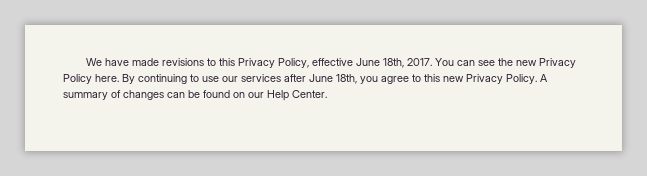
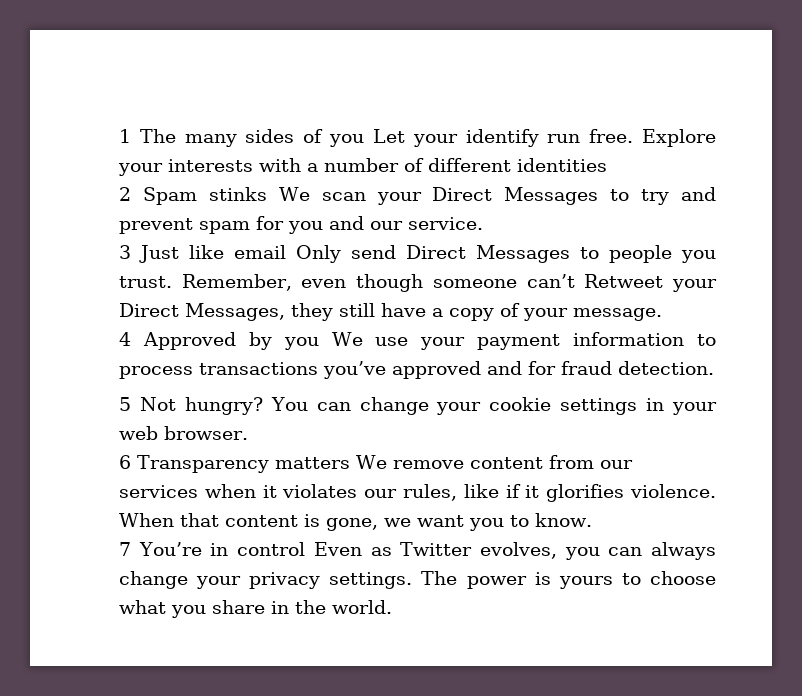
- We have made revisions to this Privacy Policy, effective June 18th, 2017. You can see the new Privacy Policy here. By continuing to use our services after June 18th, you agree to this new Privacy Policy. A summary of changes can be found on our Help Center.
+ 1 The many sides of you Let your identify run free. Explore your interests with a number of different identities
+ 2 Spam stinks We scan your Direct Messages to try and prevent spam for you and our service.
+ 3 Just like email Only send Direct Messages to people you trust. Remember, even though someone can’t Retweet your Direct Messages, they still have a copy of your message.
+ 4 Approved by you We use your payment information to process transactions you’ve approved and for fraud detection.
+ 5 Not hungry? You can change your cookie settings in your web browser.
+ 6 Transparency matters We remove content from our services when it violates our rules, like if it glorifies violence. When that content is gone, we want you to know.
+ 7 You’re in control Even as Twitter evolves, you can always change your privacy settings. The power is yours to choose what you share in the world.

